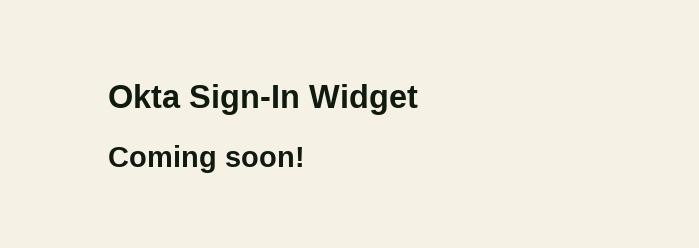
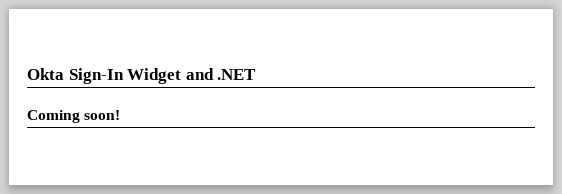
- Okta Sign-In Widget
+ Okta Sign-In Widget and .NET

